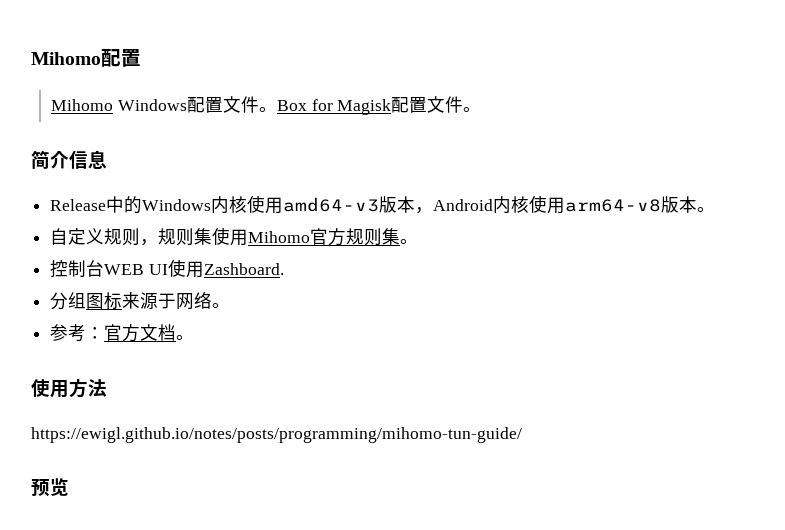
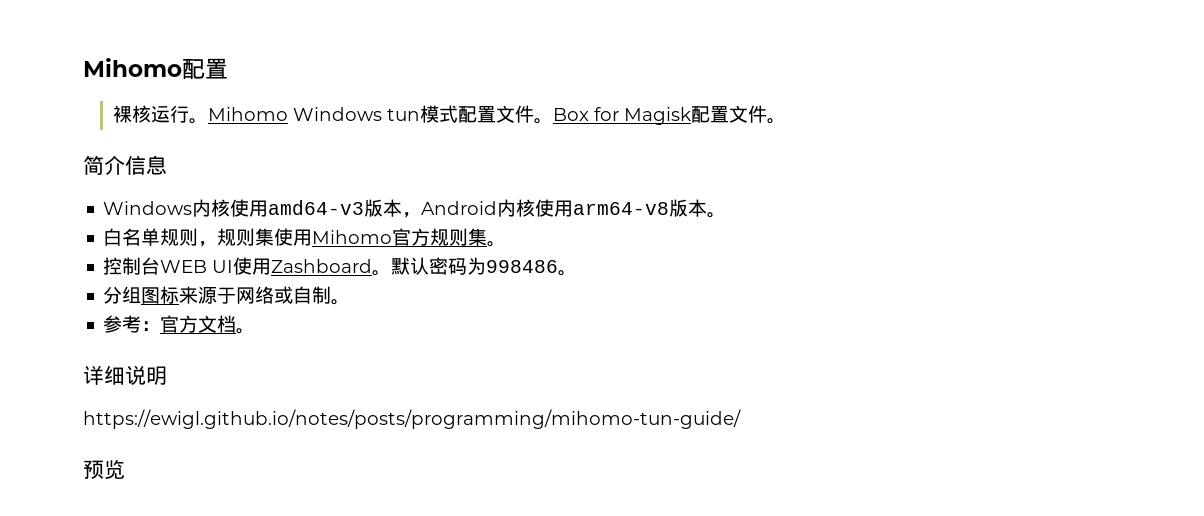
- Mihomo Windows配置文件。
+ 裸核运行。Mihomo Windows tun模式配置文件。
- Release中的Windows内核使用amd64-v3版本，Android内核使用arm64-v8版本。
+ Windows内核使用amd64-v3版本，Android内核使用arm64-v8版本。
- 自定义规则，规则集使用Mihomo官方规则集。
+ 白名单规则，规则集使用Mihomo官方规则集。
- 控制台WEB UI使用Zashboard.
+ 控制台WEB UI使用Zashboard。默认密码为998486。
- 分组图标来源于网络。
+ 分组图标来源于网络或自制。
- 使用方法
+ 详细说明

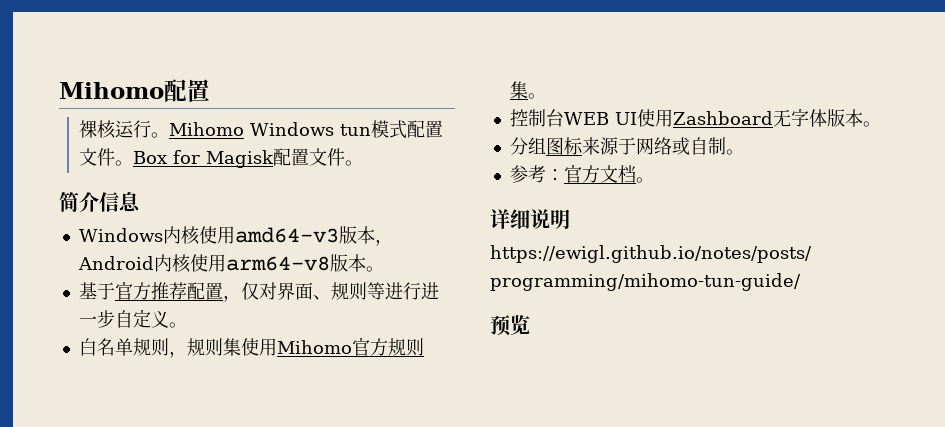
+ 基于官方推荐配置，仅对界面、规则等进行进一步自定义。
- 控制台WEB UI使用Zashboard。默认密码为998486。
+ 控制台WEB UI使用Zashboard无字体版本。

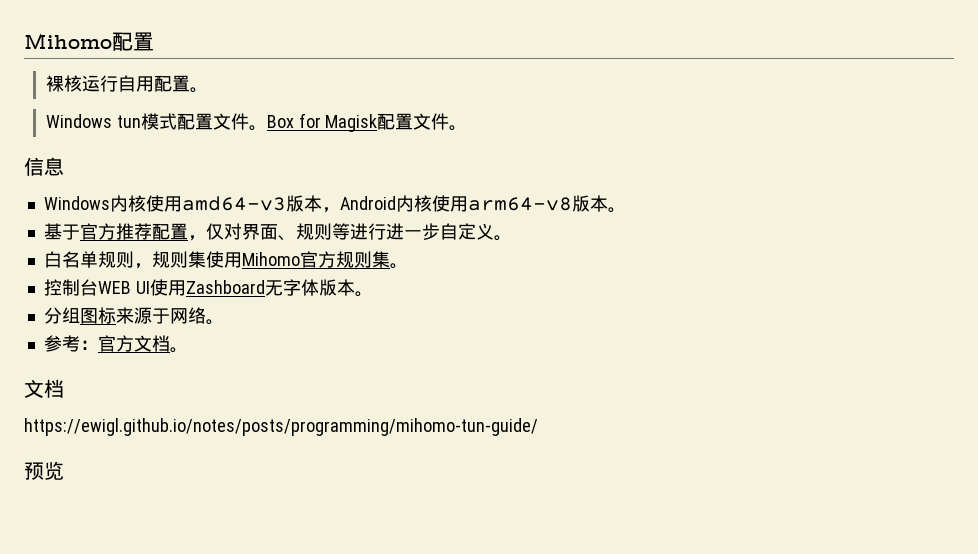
- 裸核运行。Mihomo Windows tun模式配置文件。
+ 裸核运行自用配置。
+ Windows tun模式配置文件。
- 简介信息
+ 信息
- 分组图标来源于网络或自制。
+ 分组图标来源于网络。
  参考：官方文档。
- 详细说明
+ 文档

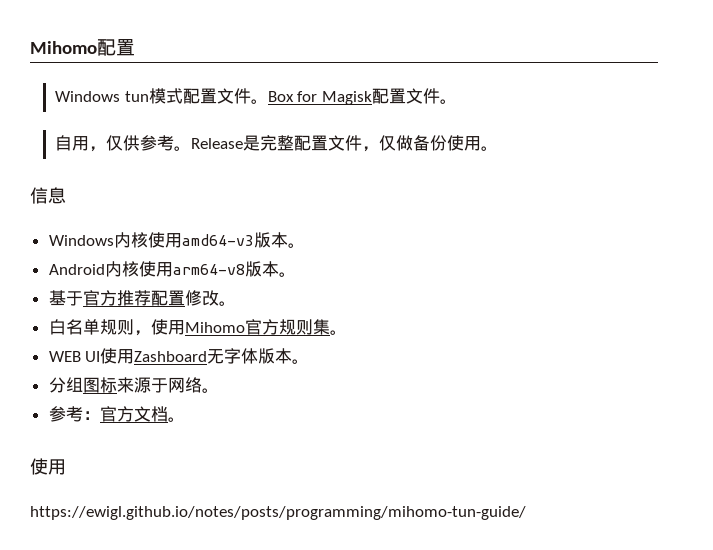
- 裸核运行自用配置。
+ 自用，仅供参考。Release是完整配置文件，仅做备份使用。
- Windows内核使用amd64-v3版本，Android内核使用arm64-v8版本。
+ Windows内核使用amd64-v3版本。
+ Android内核使用arm64-v8版本。
- 基于官方推荐配置，仅对界面、规则等进行进一步自定义。
+ 基于官方推荐配置修改。
- 白名单规则，规则集使用Mihomo官方规则集。
+ 白名单规则，使用Mihomo官方规则集。
- 控制台WEB UI使用Zashboard无字体版本。
+ WEB UI使用Zashboard无字体版本。
  参考：官方文档。
- 文档
+ 使用
- 预览

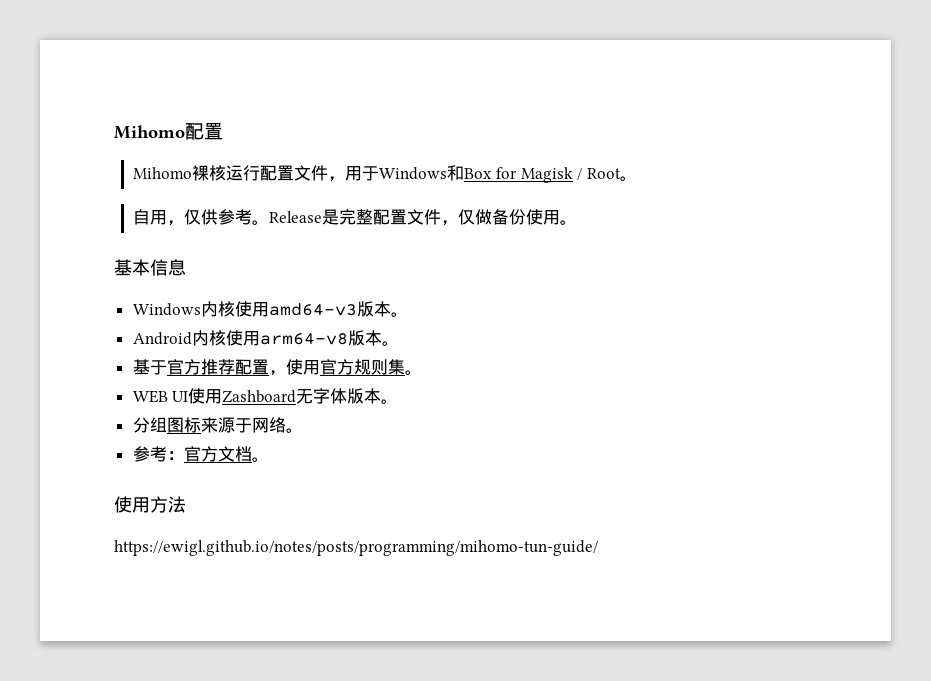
- Windows tun模式配置文件。Box for Magisk配置文件。
+ Mihomo裸核运行配置文件，用于Windows和Box for Magisk / Root。
- 信息
+ 基本信息
- 基于官方推荐配置修改。
- 白名单规则，使用Mihomo官方规则集。
+ 基于官方推荐配置，使用官方规则集。
  参考：官方文档。
- 使用
+ 使用方法

